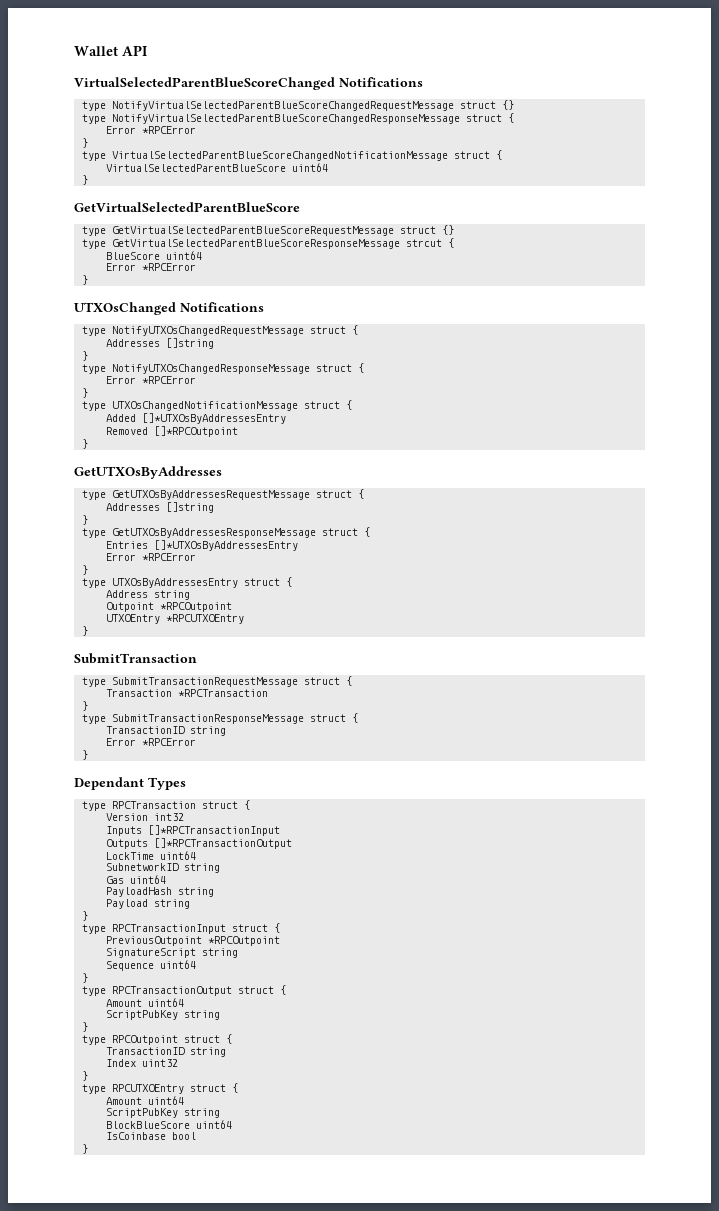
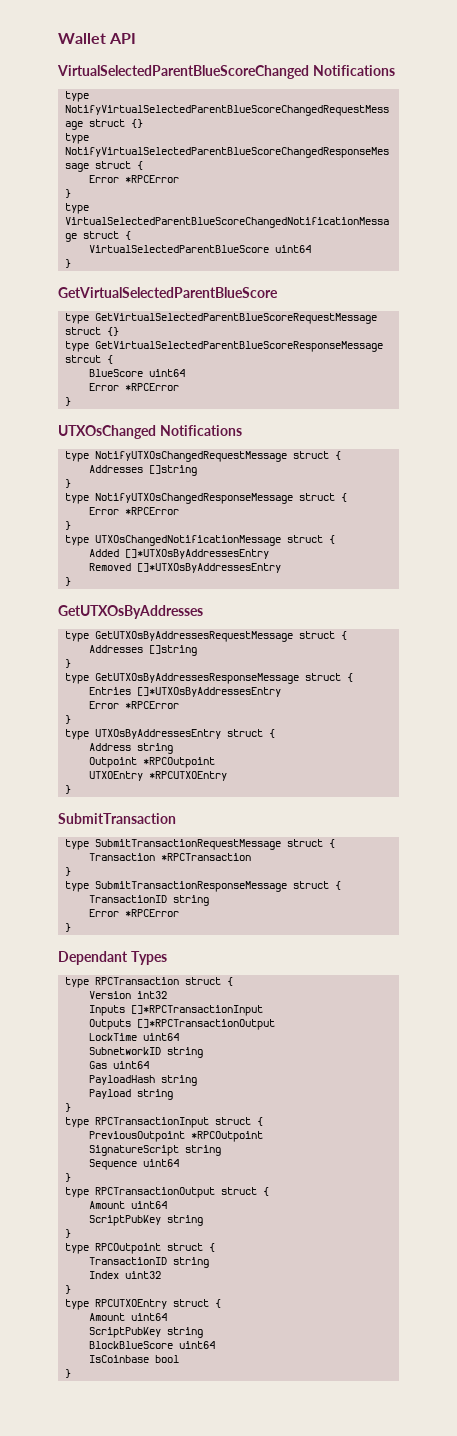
- Removed []*RPCOutpoint
+ Removed []*UTXOsByAddressesEntry

